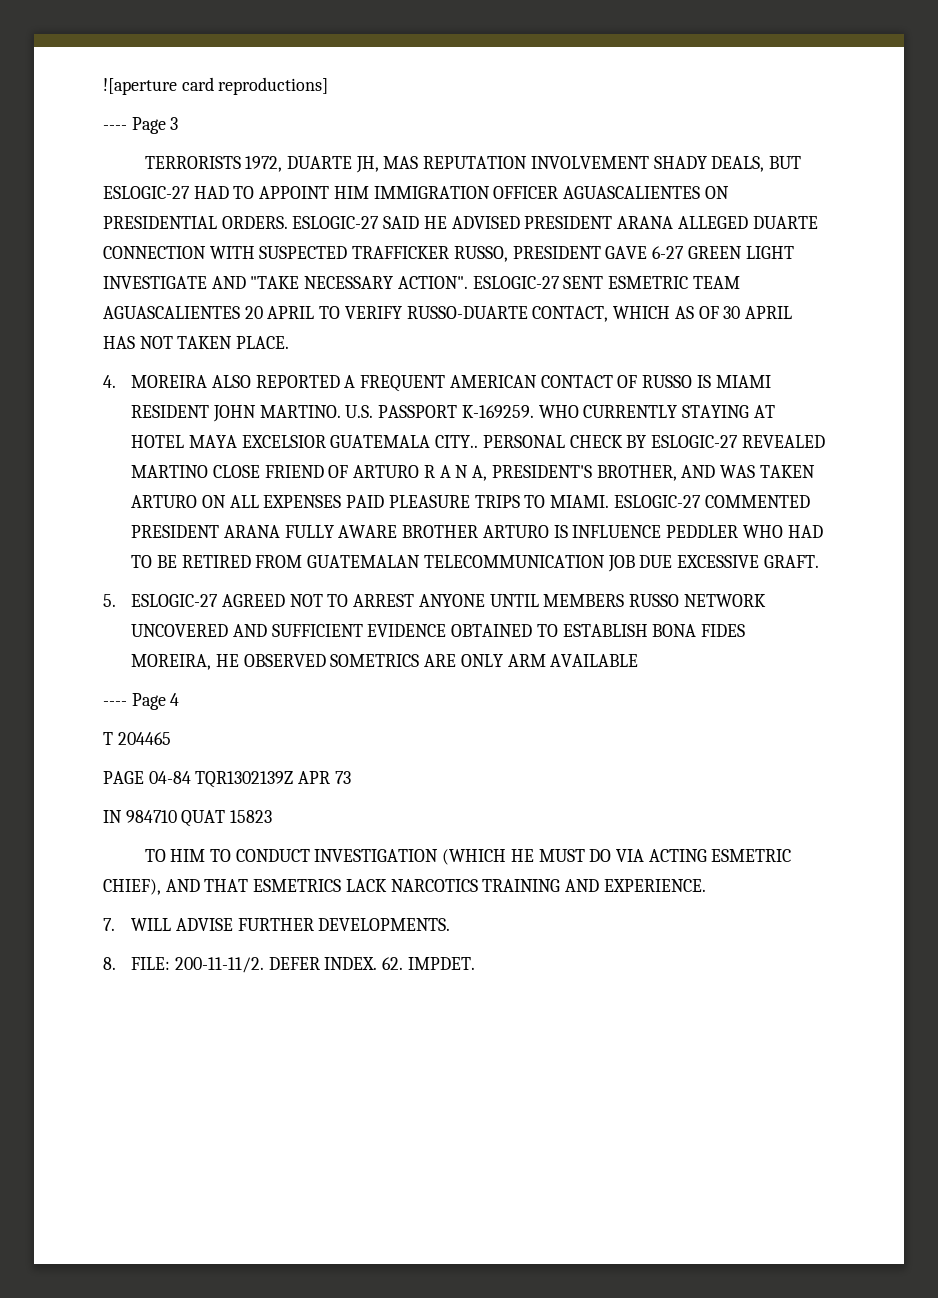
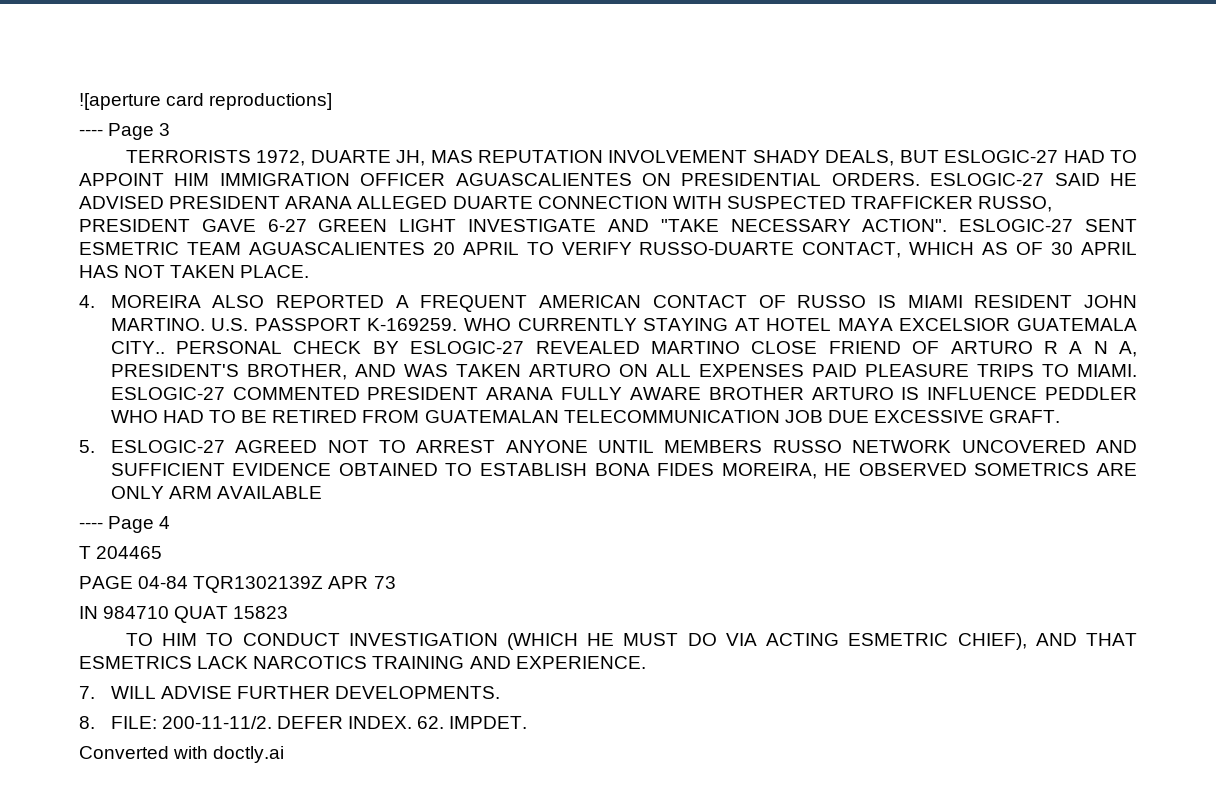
+ Converted with doctly.ai

